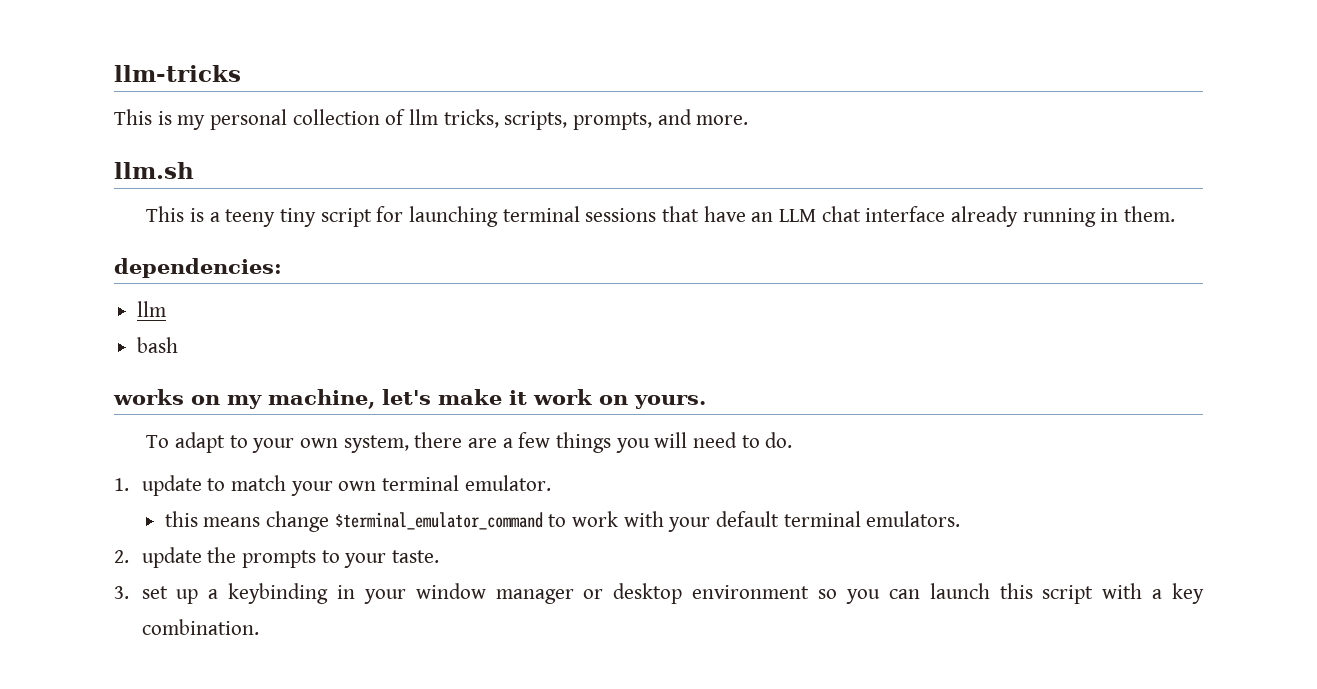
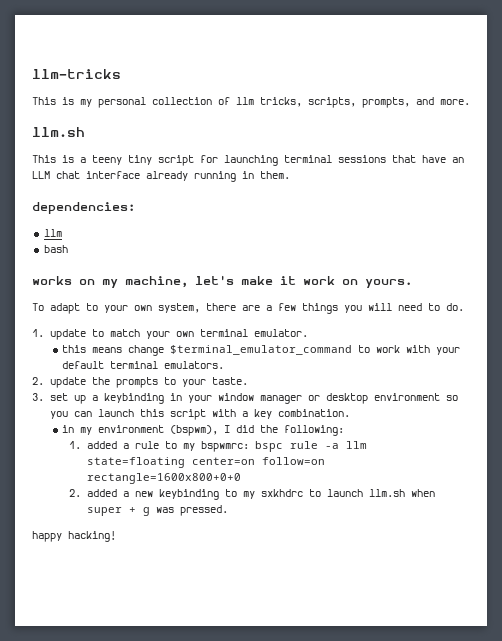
+ in my environment (bspwm), I did the following:
+ 1. added a rule to my bspwmrc: bspc rule -a llm state=floating center=on follow=on rectangle=1600x800+0+0
+ 2. added a new keybinding to my sxkhdrc to launch llm.sh when super + g was pressed.
+ happy hacking!

